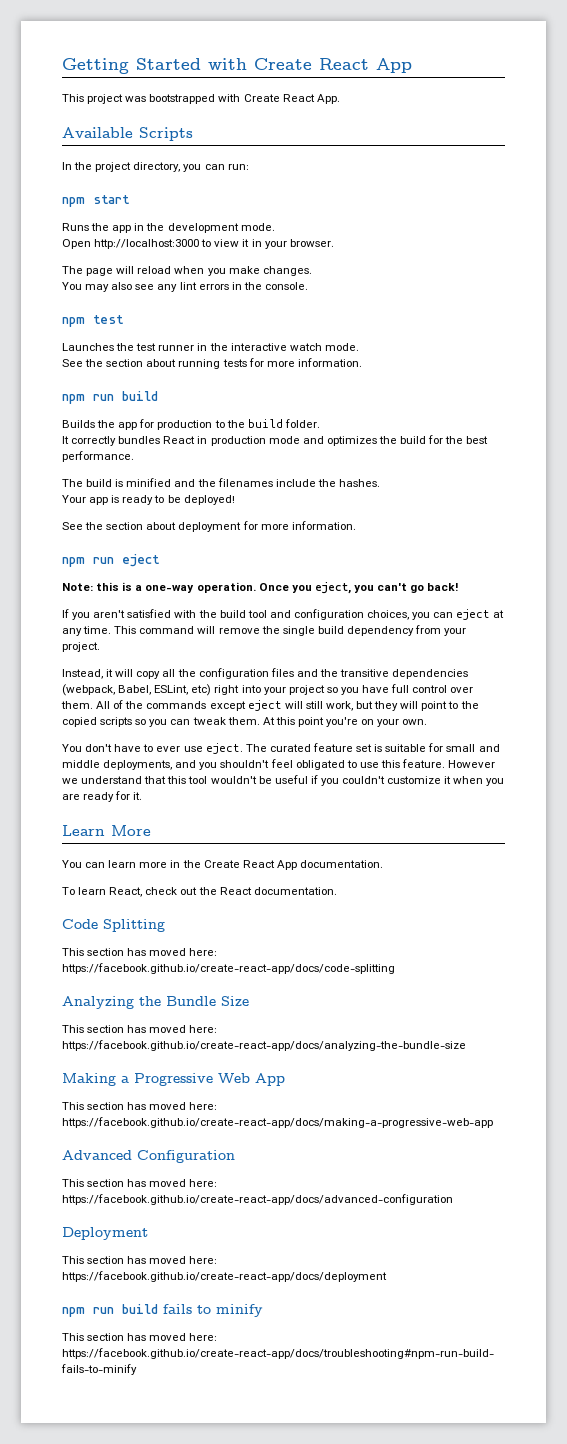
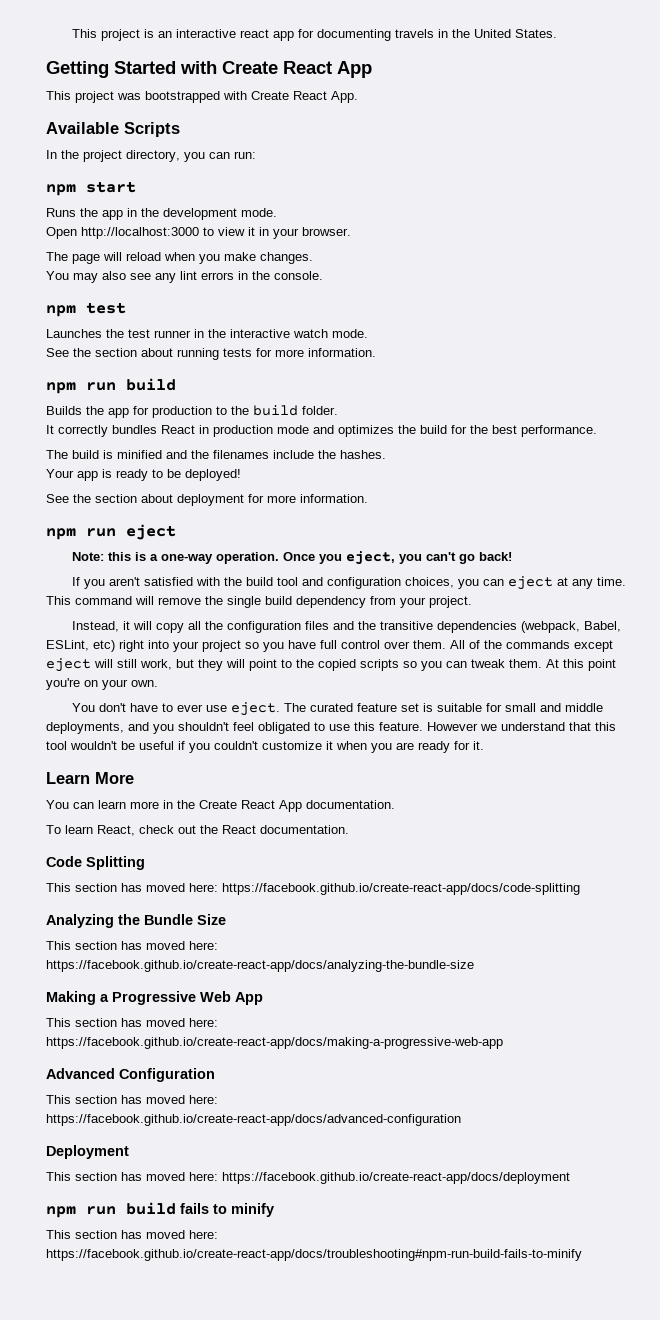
+ This project is an interactive react app for documenting travels in the United States.

